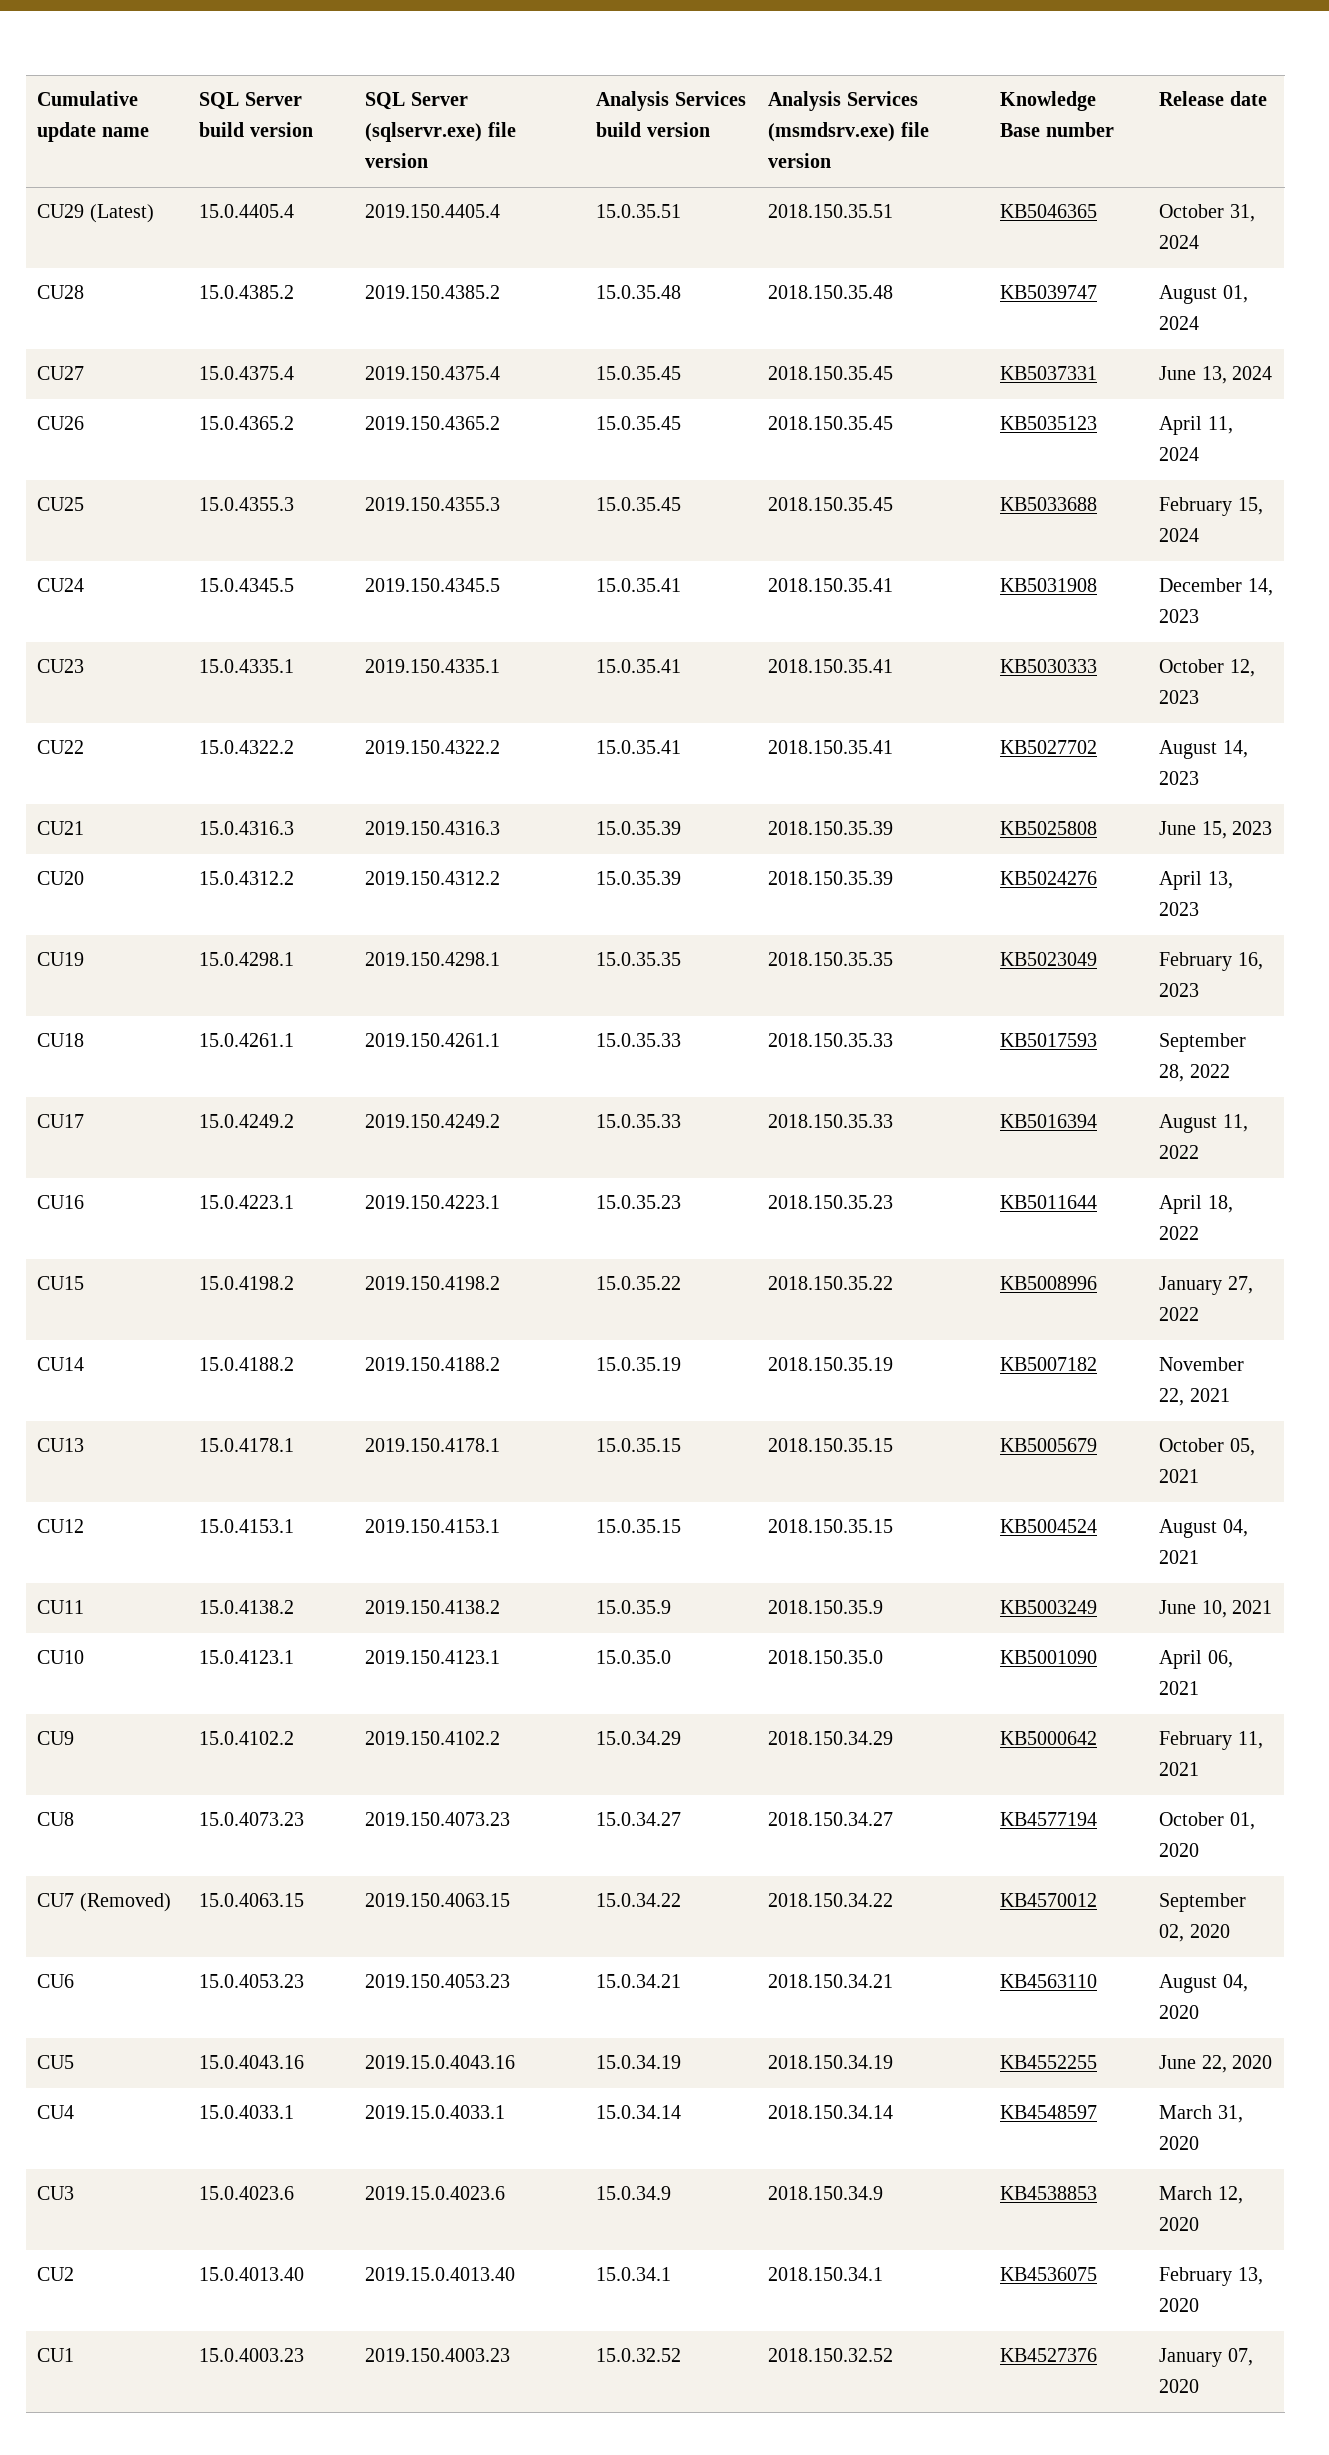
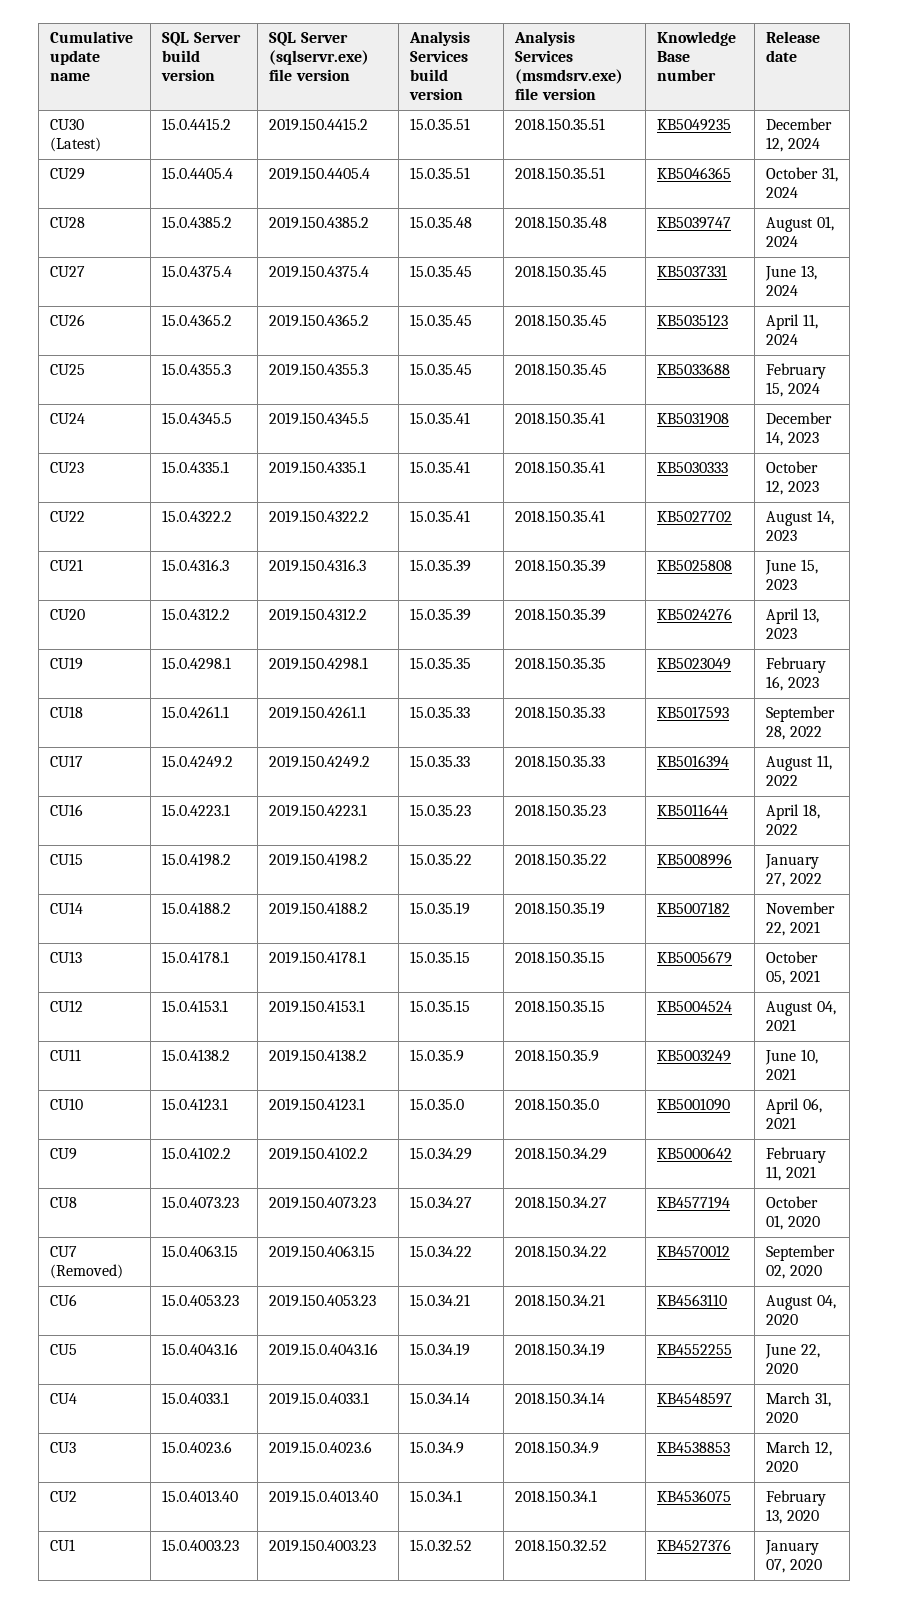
+ CU30 (Latest) | 15.0.4415.2 | 2019.150.4415.2 | 15.0.35.51 | 2018.150.35.51 | KB5049235 | December 12, 2024
- CU29 (Latest) | 15.0.4405.4 | 2019.150.4405.4 | 15.0.35.51 | 2018.150.35.51 | KB5046365 | October 31, 2024
+ CU29 | 15.0.4405.4 | 2019.150.4405.4 | 15.0.35.51 | 2018.150.35.51 | KB5046365 | October 31, 2024

